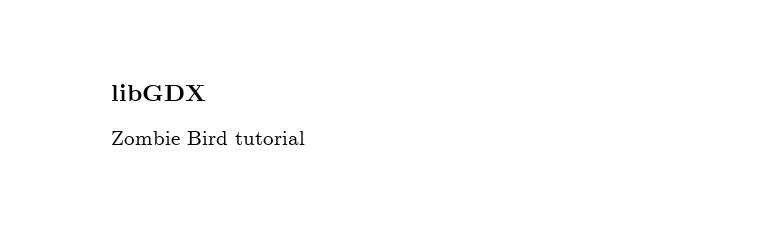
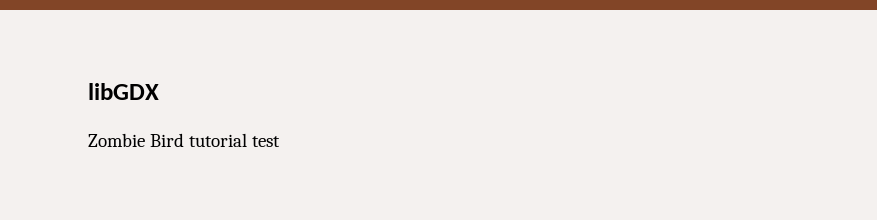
- Zombie Bird tutorial
+ Zombie Bird tutorial test

